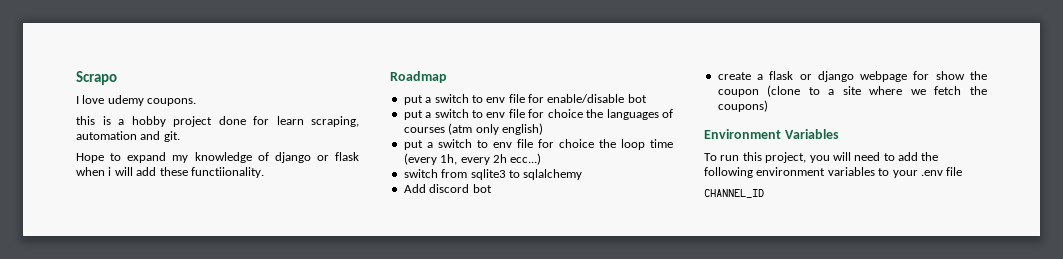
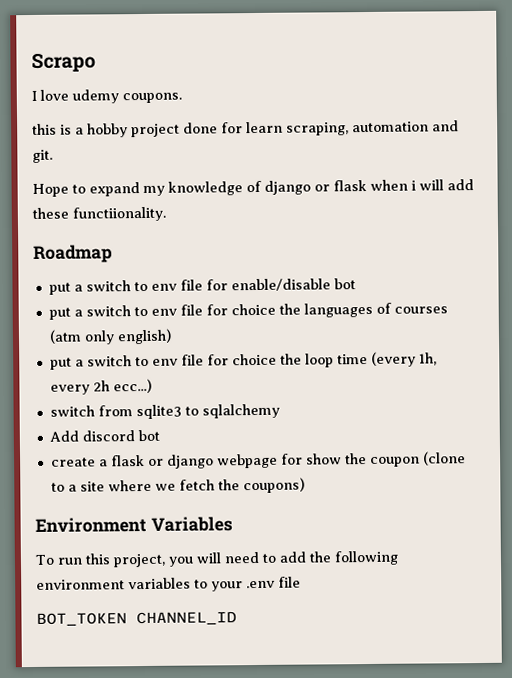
- CHANNEL_ID
+ BOT_TOKEN CHANNEL_ID

